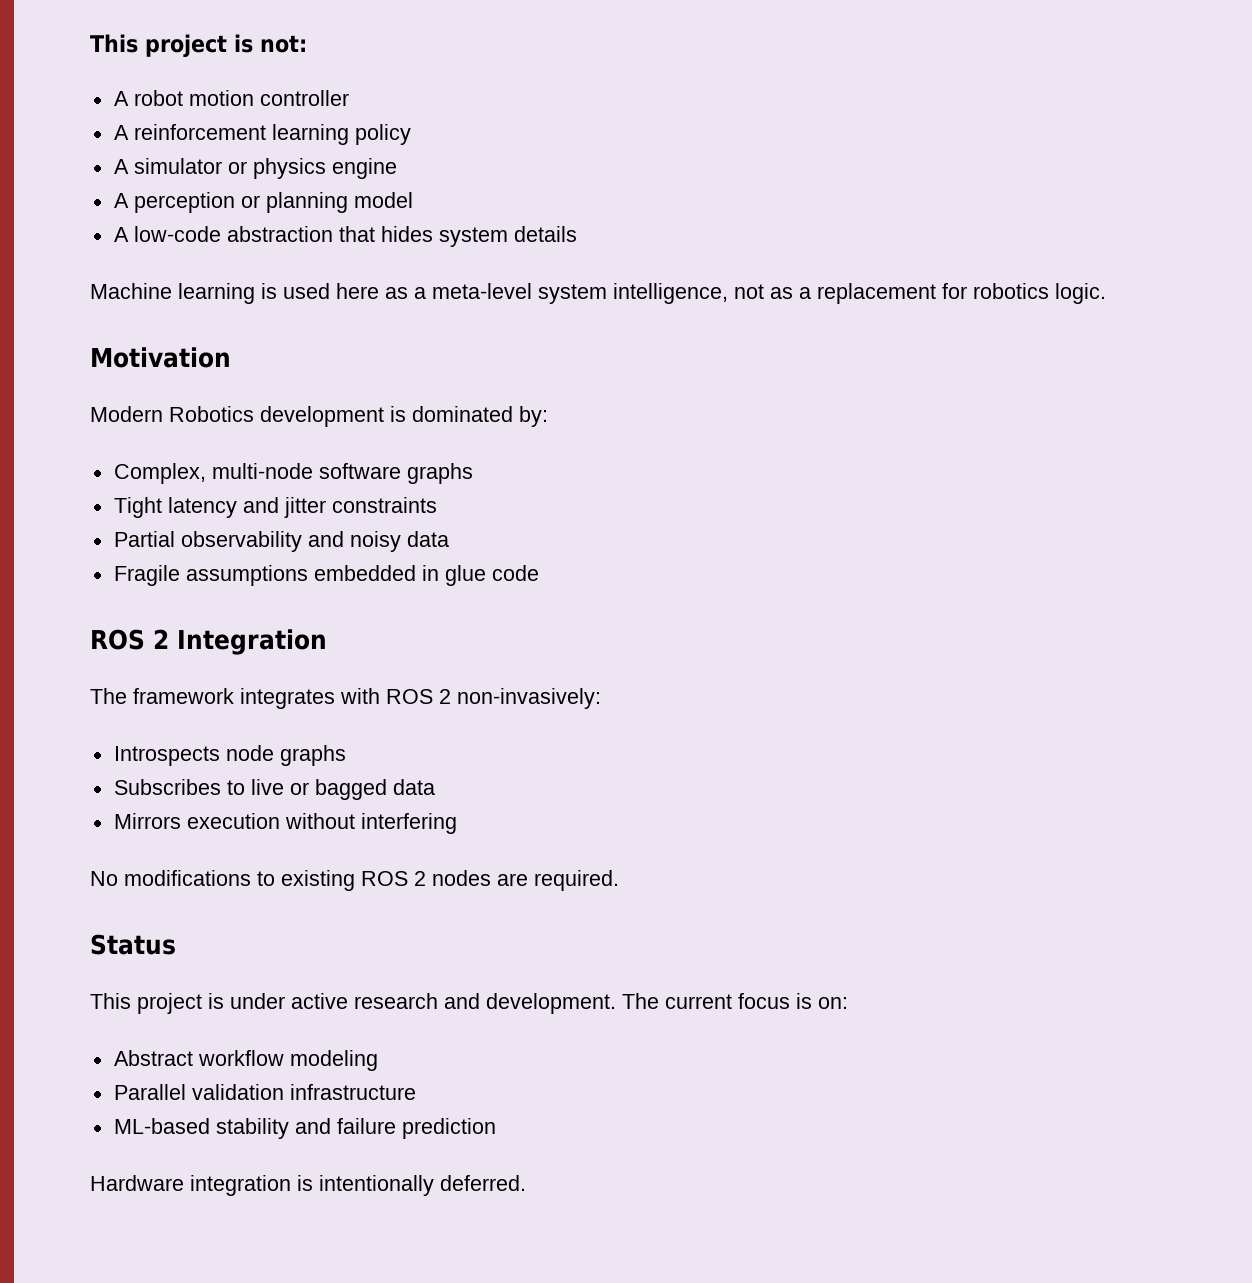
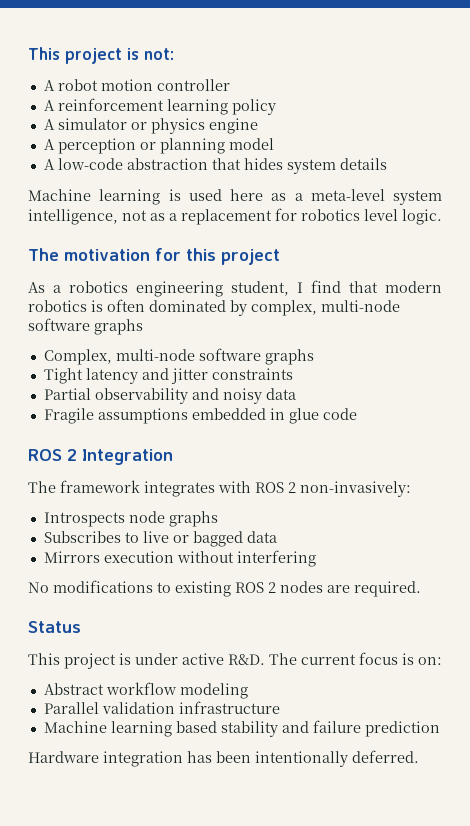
- Machine learning is used here as a meta-level system intelligence, not as a replacement for robotics logic.
+ Machine learning is used here as a meta-level system intelligence, not as a replacement for robotics level logic.
- Motivation
- Modern Robotics development is dominated by:
+ The motivation for this project
+ As a robotics engineering student, I find that modern robotics is often dominated by complex, multi-node software graphs
- This project is under active research and development. The current focus is on:
+ This project is under active R&D. The current focus is on:
- ML-based stability and failure prediction
+ Machine learning based stability and failure prediction
- Hardware integration is intentionally deferred.
+ Hardware integration has been intentionally deferred.

